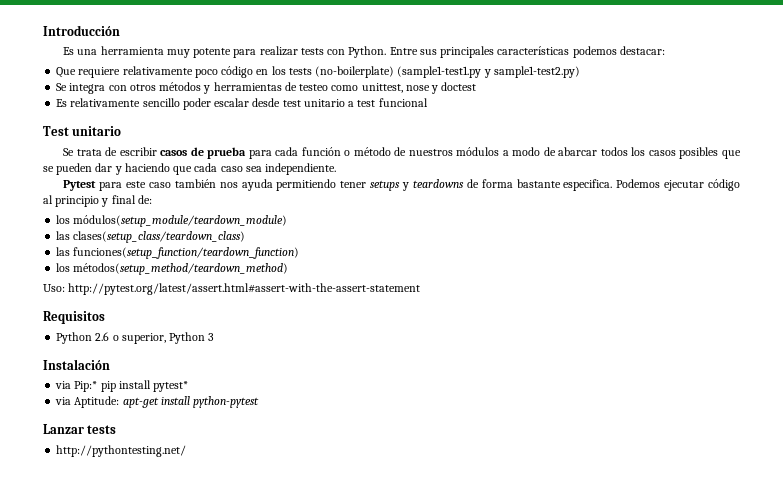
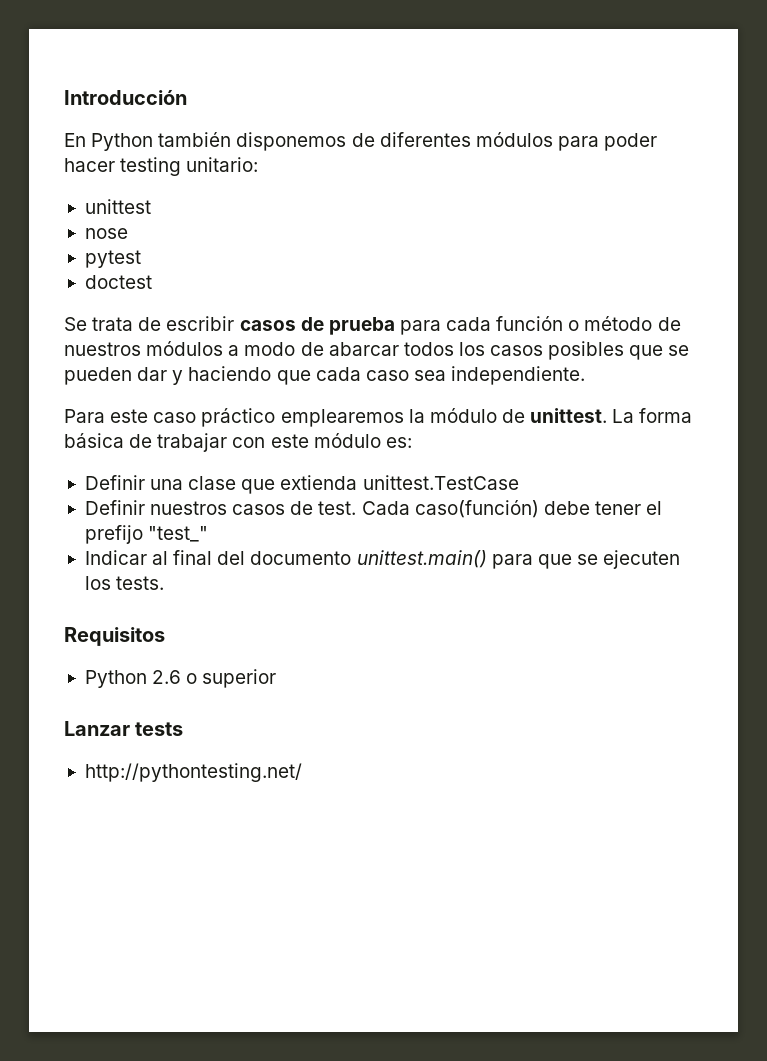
- Es una herramienta muy potente para realizar tests con Python. Entre sus principales características podemos destacar:
- Que requiere relativamente poco código en los tests (no-boilerplate) (sample1-test1.py y sample1-test2.py)
- Se integra con otros métodos y herramientas de testeo como unittest, nose y doctest
+ En Python también disponemos de diferentes módulos para poder hacer testing unitario:
+ unittest
+ nose
+ pytest
+ doctest
- Es relativamente sencillo poder escalar desde test unitario a test funcional
- Test unitario
- Pytest para este caso también nos ayuda permitiendo tener setups y teardowns de forma bastante especifica. Podemos ejecutar código al principio y final de:
- los módulos(setup_module/teardown_module)
- las clases(setup_class/teardown_class)
- las funciones(setup_function/teardown_function)
- los métodos(setup_method/teardown_method)
- Uso: http://pytest.org/latest/assert.html#assert-with-the-assert-statement
+ Para este caso práctico emplearemos la módulo de unittest. La forma básica de trabajar con este módulo es:
+ Definir una clase que extienda unittest.TestCase
+ Definir nuestros casos de test. Cada caso(función) debe tener el prefijo "test_"
+ Indicar al final del documento unittest.main() para que se ejecuten los tests.
  Requisitos
- Python 2.6 o superior, Python 3
- Instalación
- via Pip:* pip install pytest*
- via Aptitude: apt-get install python-pytest
+ Python 2.6 o superior

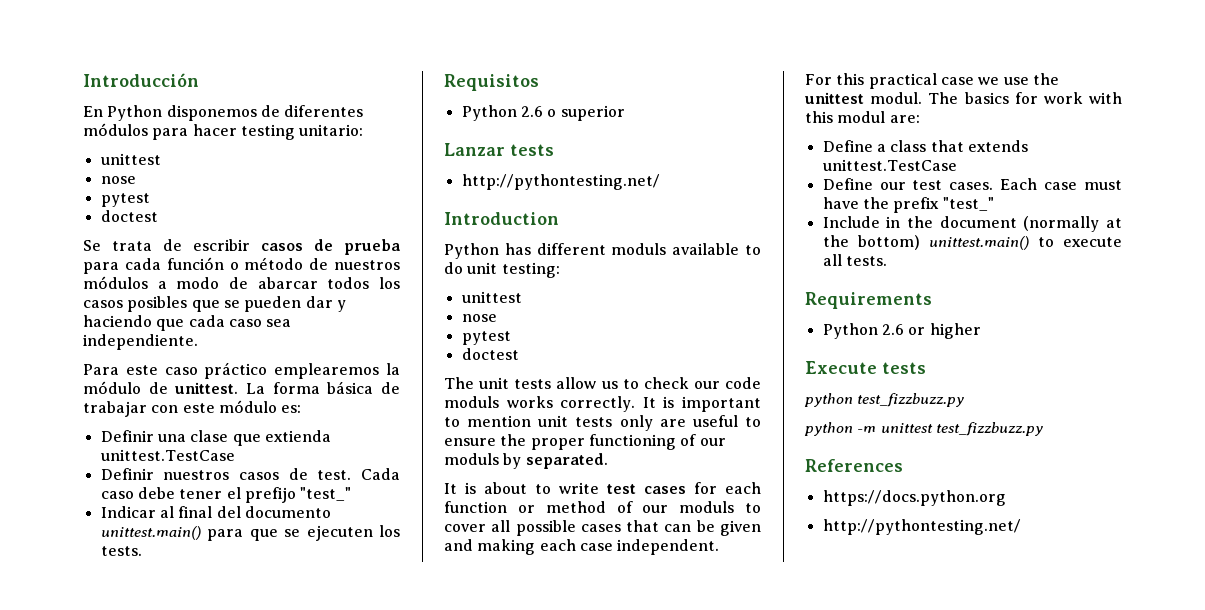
- En Python también disponemos de diferentes módulos para poder hacer testing unitario:
+ En Python disponemos de diferentes módulos para hacer testing unitario:
- Cada caso(función) debe tener el prefijo "test_"
+ Cada caso debe tener el prefijo "test_"
+ Introduction
+ Python has different moduls available to do unit testing:
+ unittest
+ nose
+ pytest
+ doctest
+ The unit tests allow us to check our code moduls works correctly. It is important to mention unit tests only are useful to ensure the proper functioning of our moduls by separated.
+ It is about to write test cases for each function or method of our moduls to cover all possible cases that can be given and making each case independent.
+ For this practical case we use the unittest modul. The basics for work with this modul are:
+ Define a class that extends unittest.TestCase
+ Define our test cases. Each case must have the prefix "test_"
+ Include in the document (normally at the bottom) unittest.main() to execute all tests.
+ Requirements
+ Python 2.6 or higher
+ Execute tests
+ python test_fizzbuzz.py
+ python -m unittest test_fizzbuzz.py
+ References
+ https://docs.python.org
+ http://pythontesting.net/

